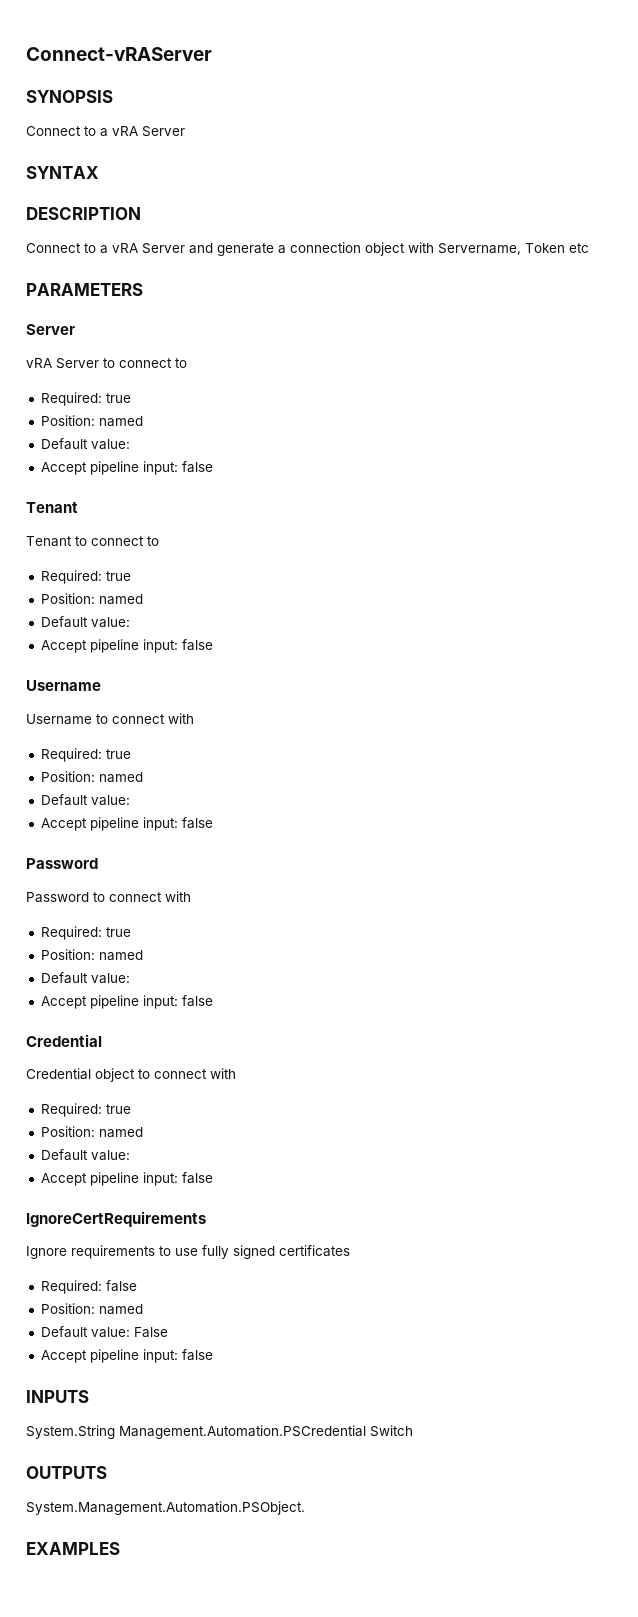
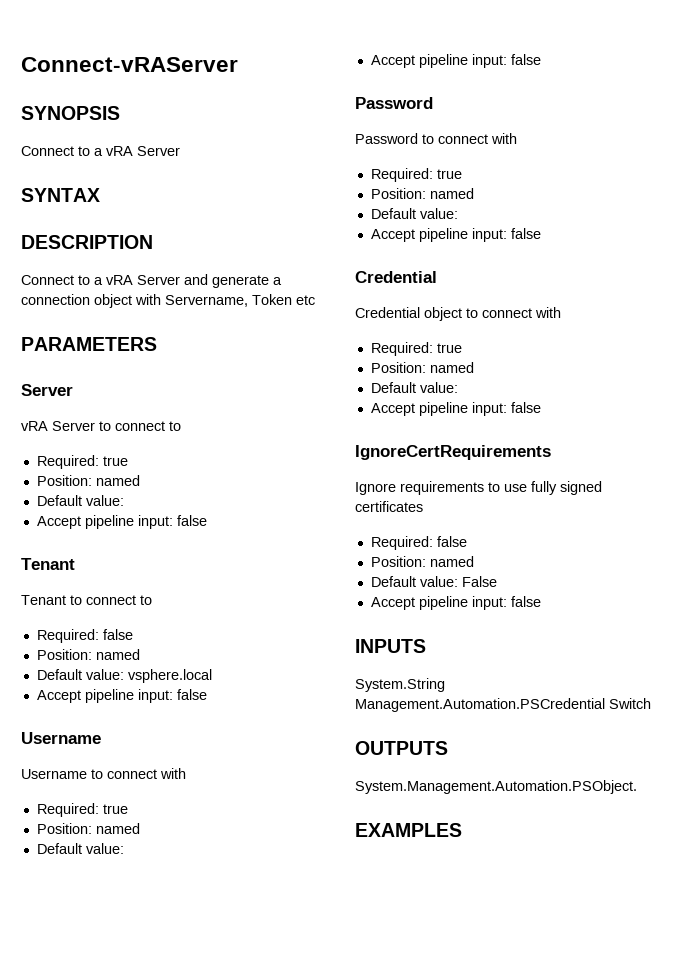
  Tenant to connect to
- Required: true
+ Required: false
  Position: named
- Default value:
+ Default value: vsphere.local

